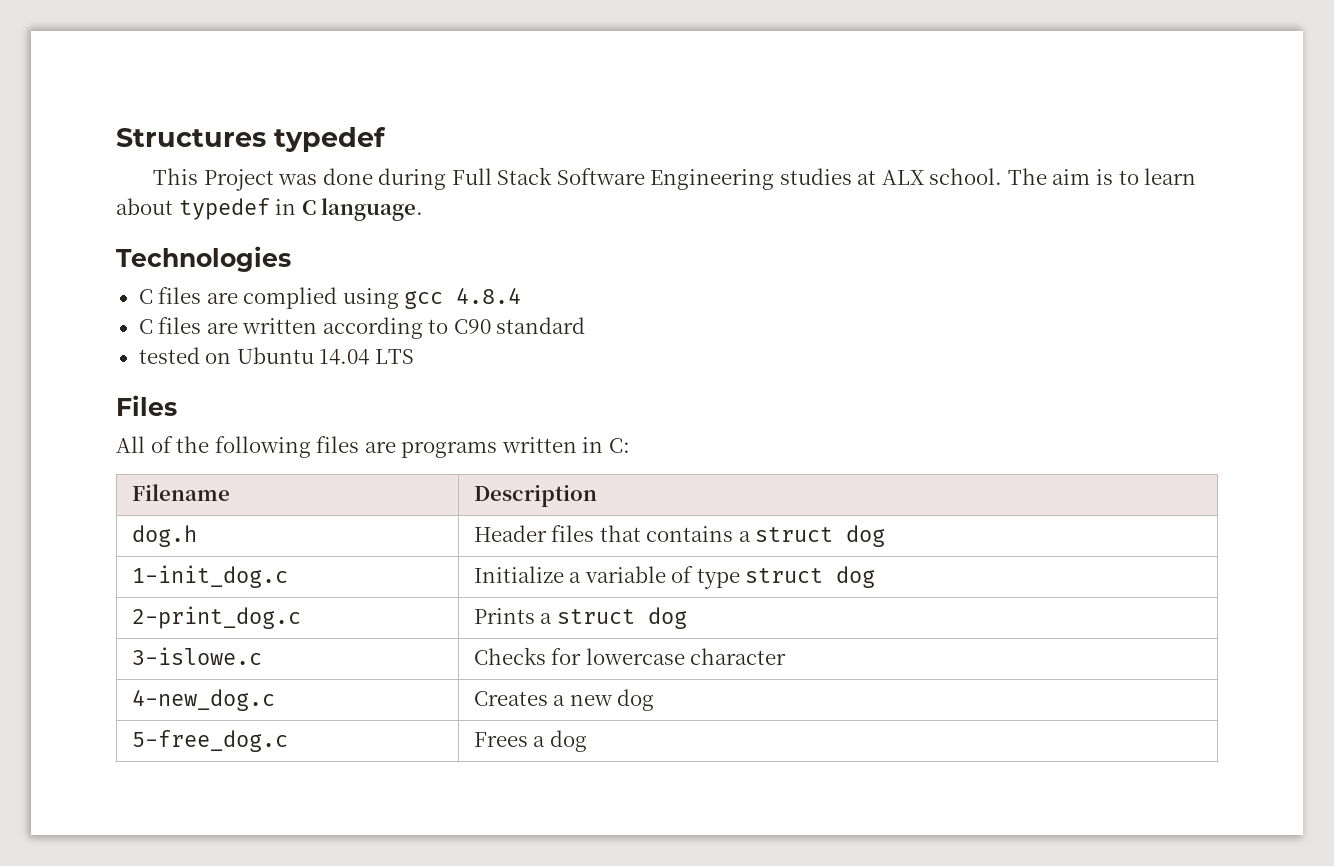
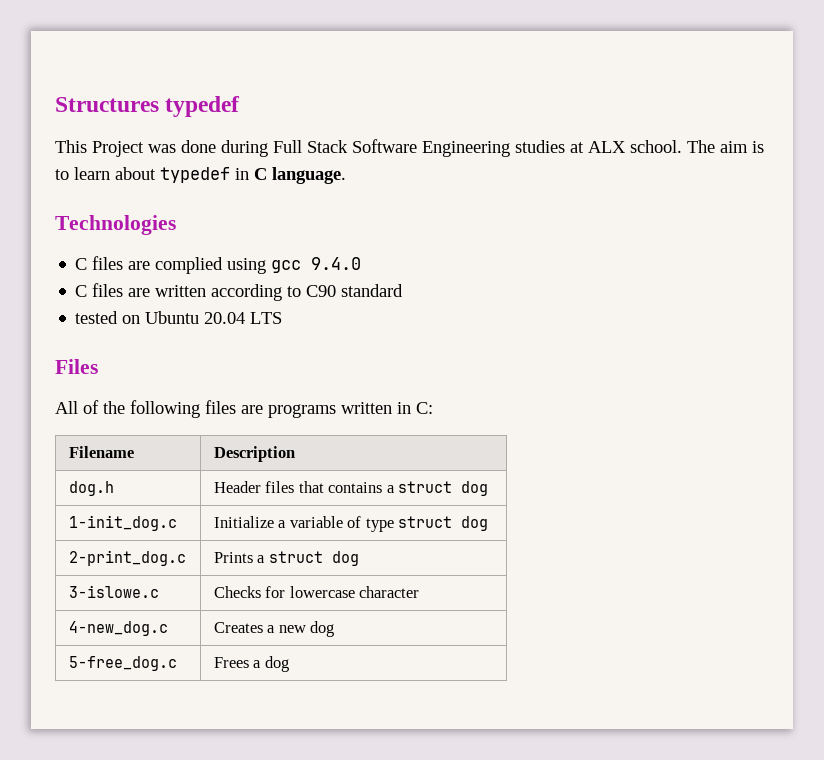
- C files are complied using gcc 4.8.4
+ C files are complied using gcc 9.4.0
- tested on Ubuntu 14.04 LTS
+ tested on Ubuntu 20.04 LTS

